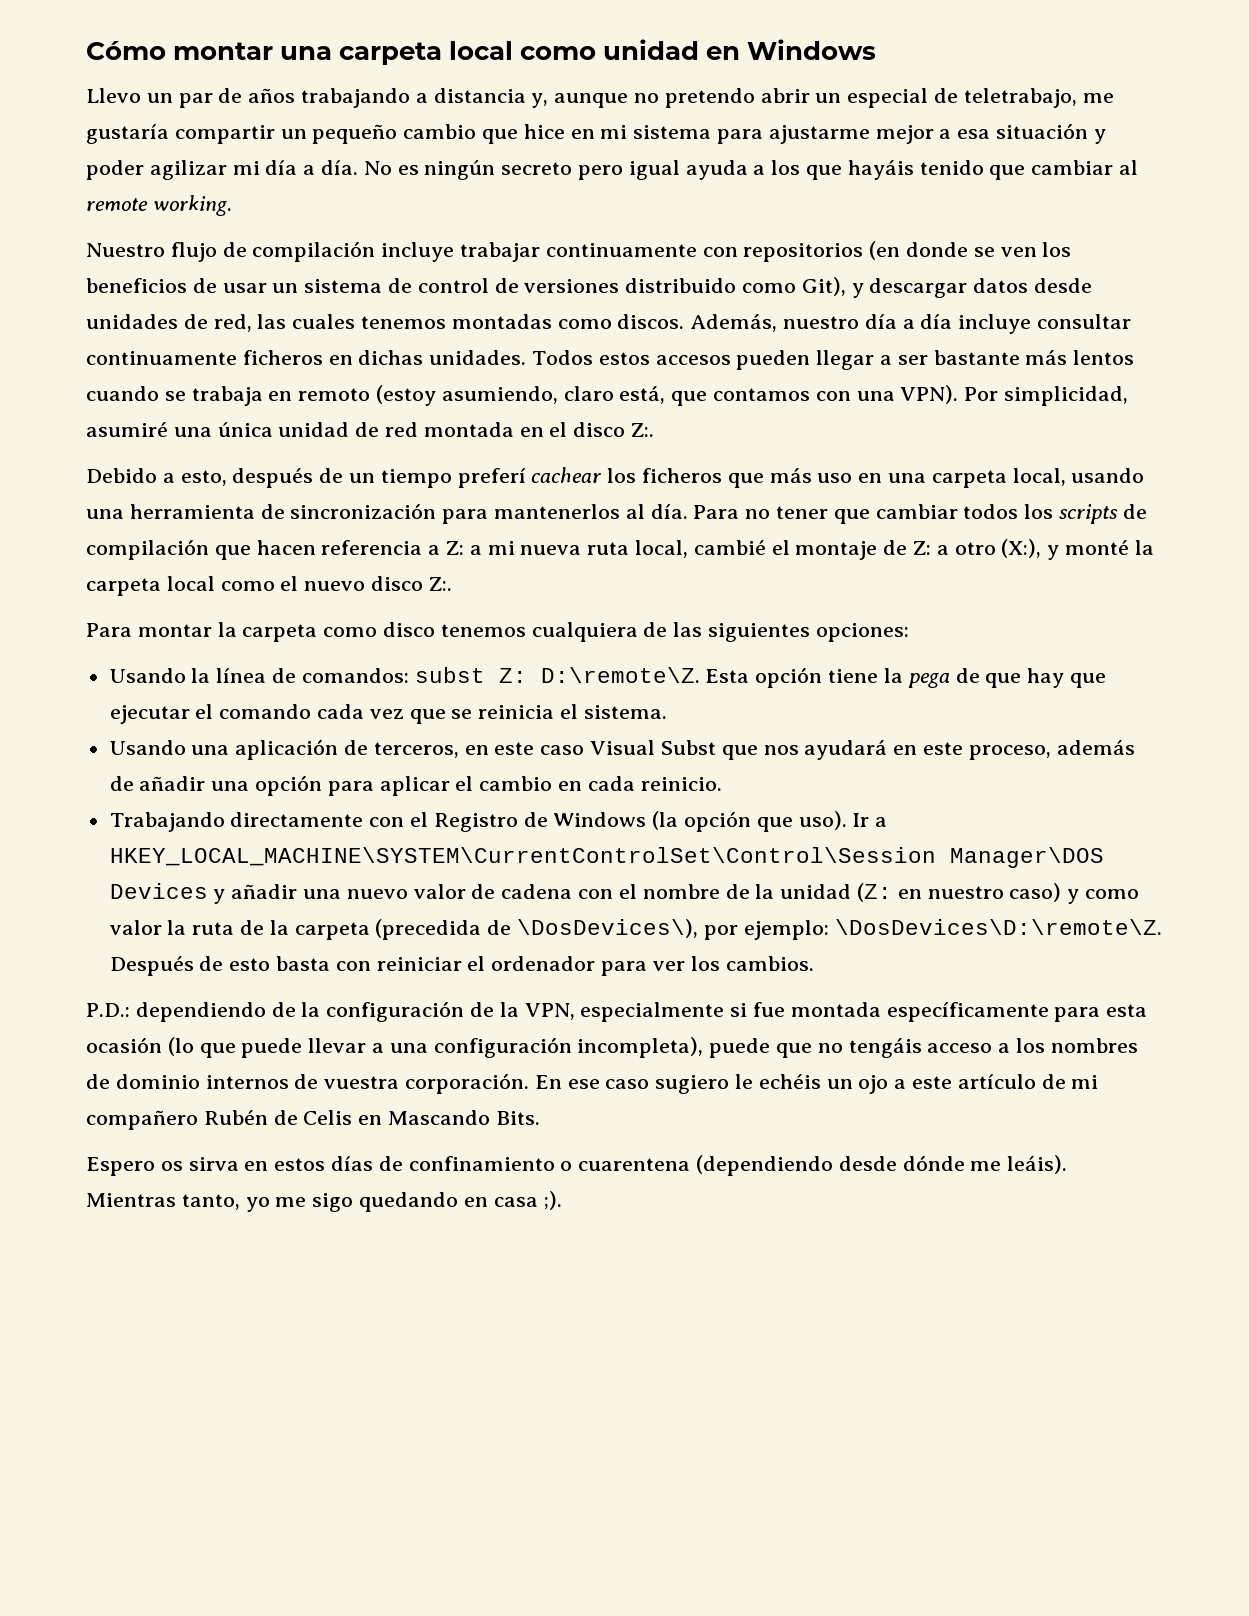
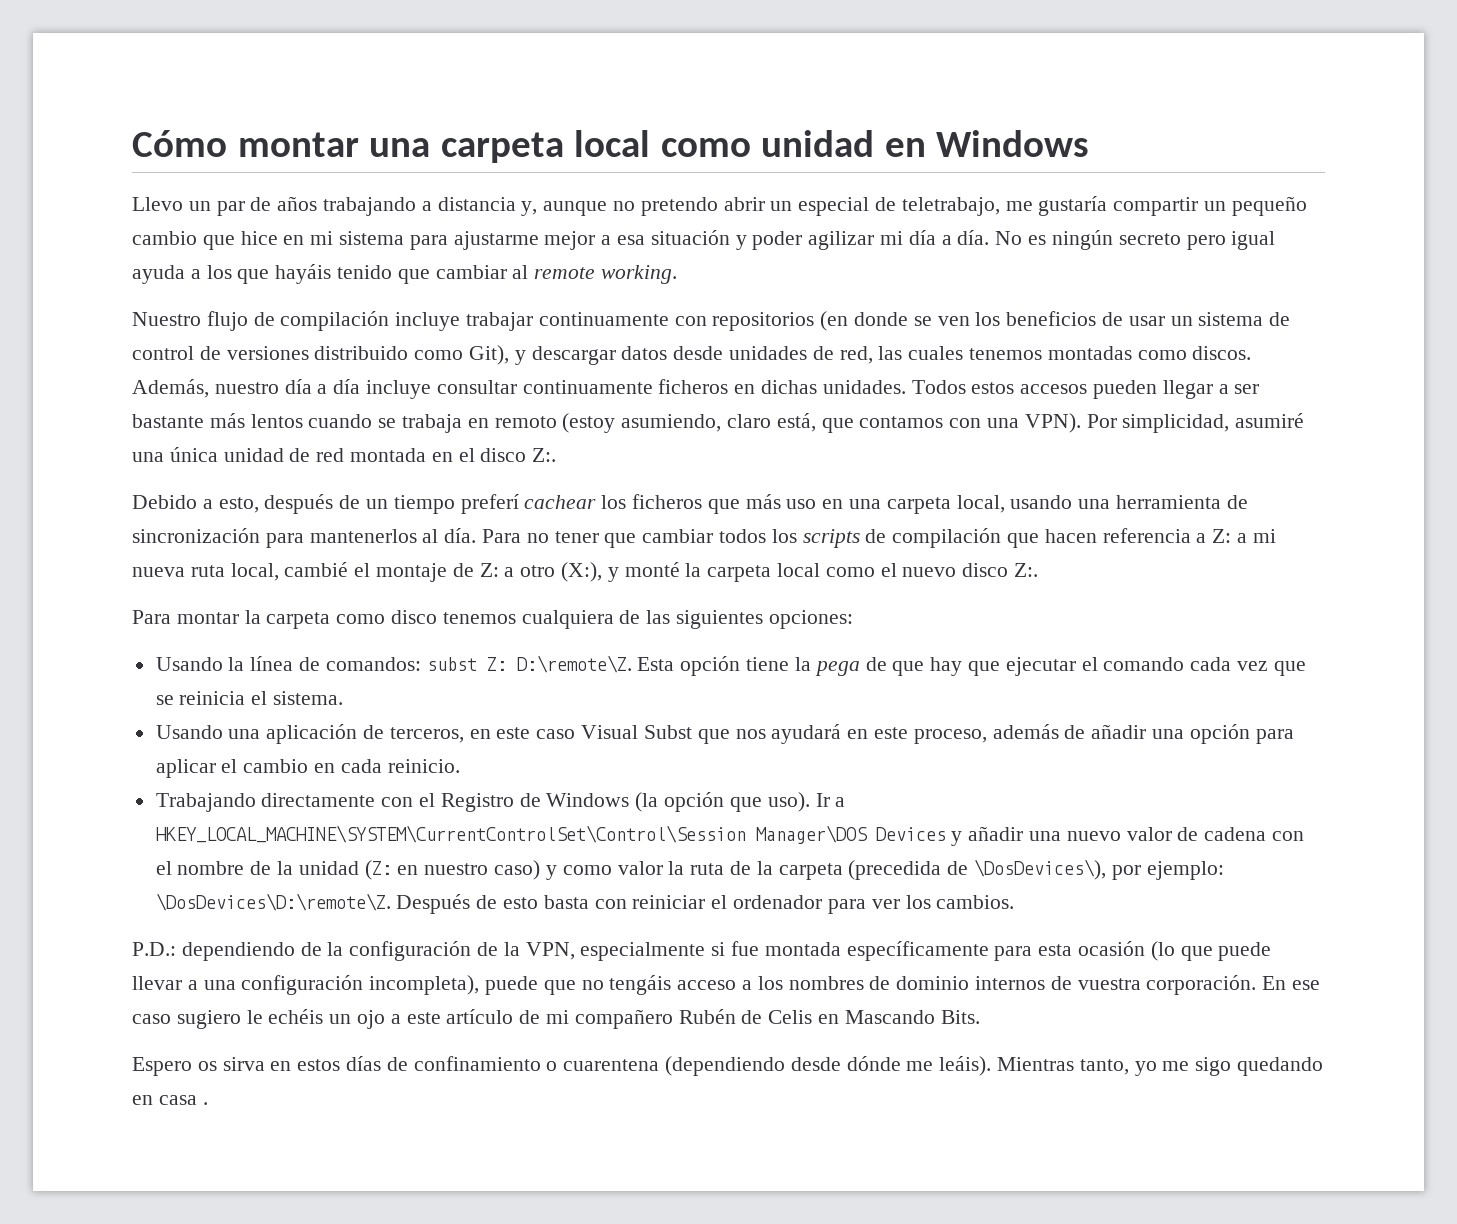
- Mientras tanto, yo me sigo quedando en casa ;).
+ Mientras tanto, yo me sigo quedando en casa .

